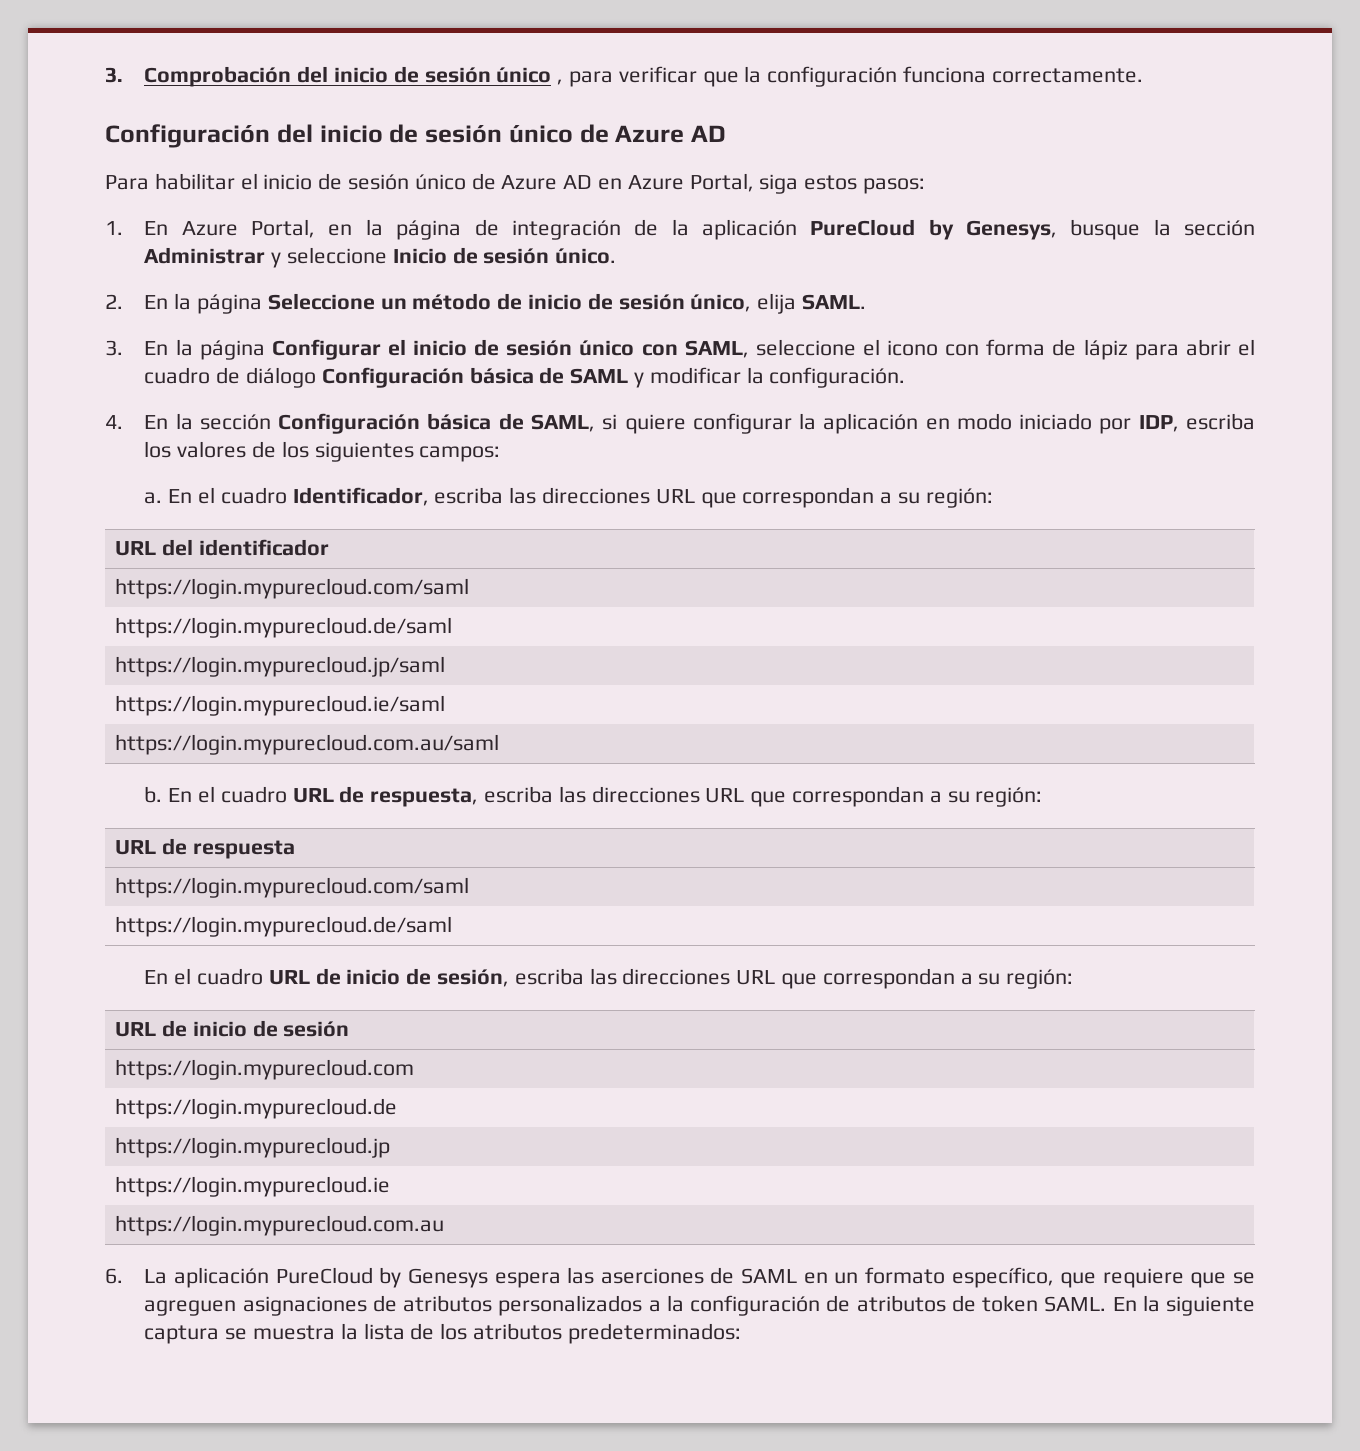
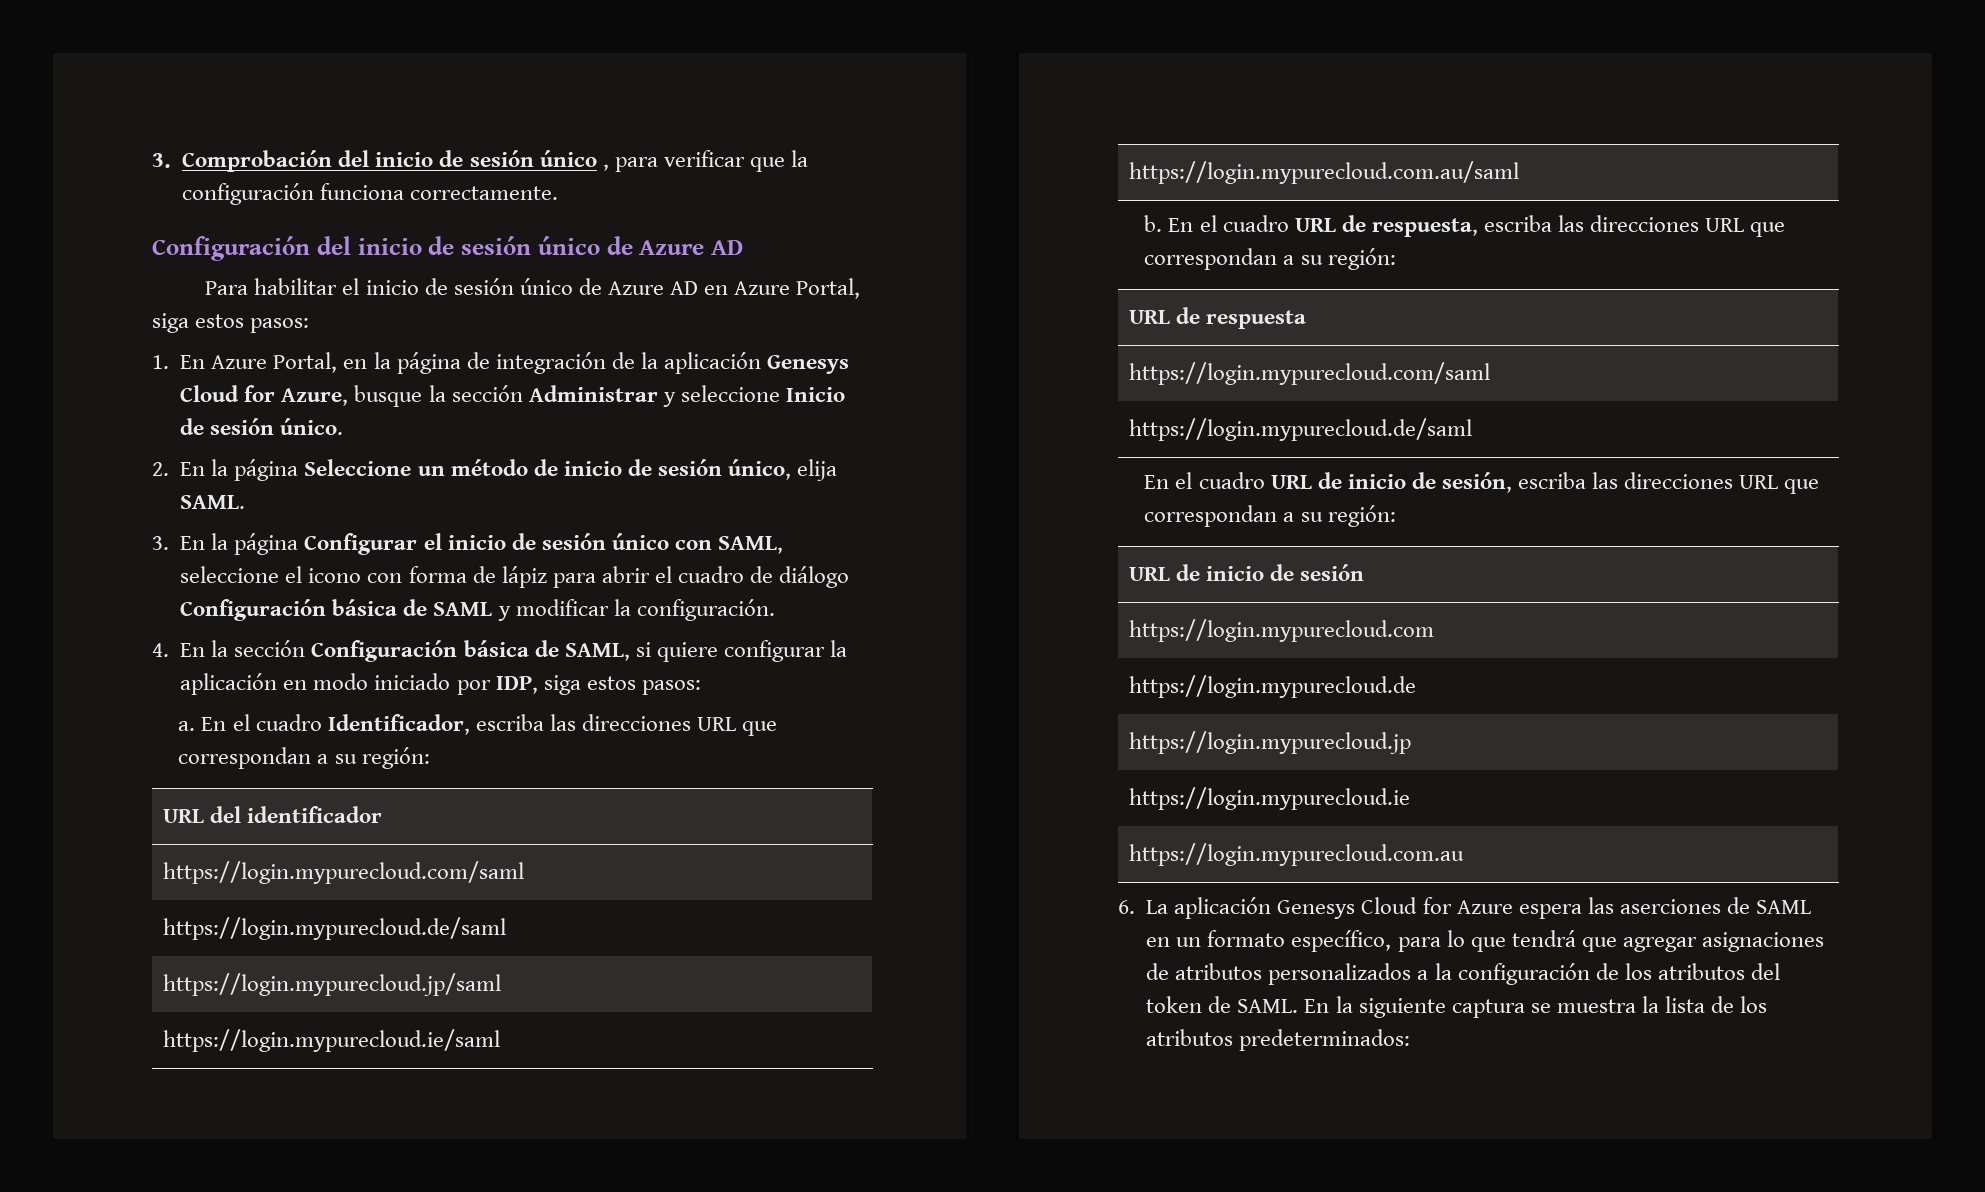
- 1. En Azure Portal, en la página de integración de la aplicación PureCloud by Genesys, busque la sección Administrar y seleccione Inicio de sesión único.
+ 1. En Azure Portal, en la página de integración de la aplicación Genesys Cloud for Azure, busque la sección Administrar y seleccione Inicio de sesión único.
- 4. En la sección Configuración básica de SAML, si quiere configurar la aplicación en modo iniciado por IDP, escriba los valores de los siguientes campos:
+ 4. En la sección Configuración básica de SAML, si quiere configurar la aplicación en modo iniciado por IDP, siga estos pasos:
- 6. La aplicación PureCloud by Genesys espera las aserciones de SAML en un formato específico, que requiere que se agreguen asignaciones de atributos personalizados a la configuración de atributos de token SAML.
+ 6. La aplicación Genesys Cloud for Azure espera las aserciones de SAML en un formato específico, para lo que tendrá que agregar asignaciones de atributos personalizados a la configuración de los atributos del token de SAML.

